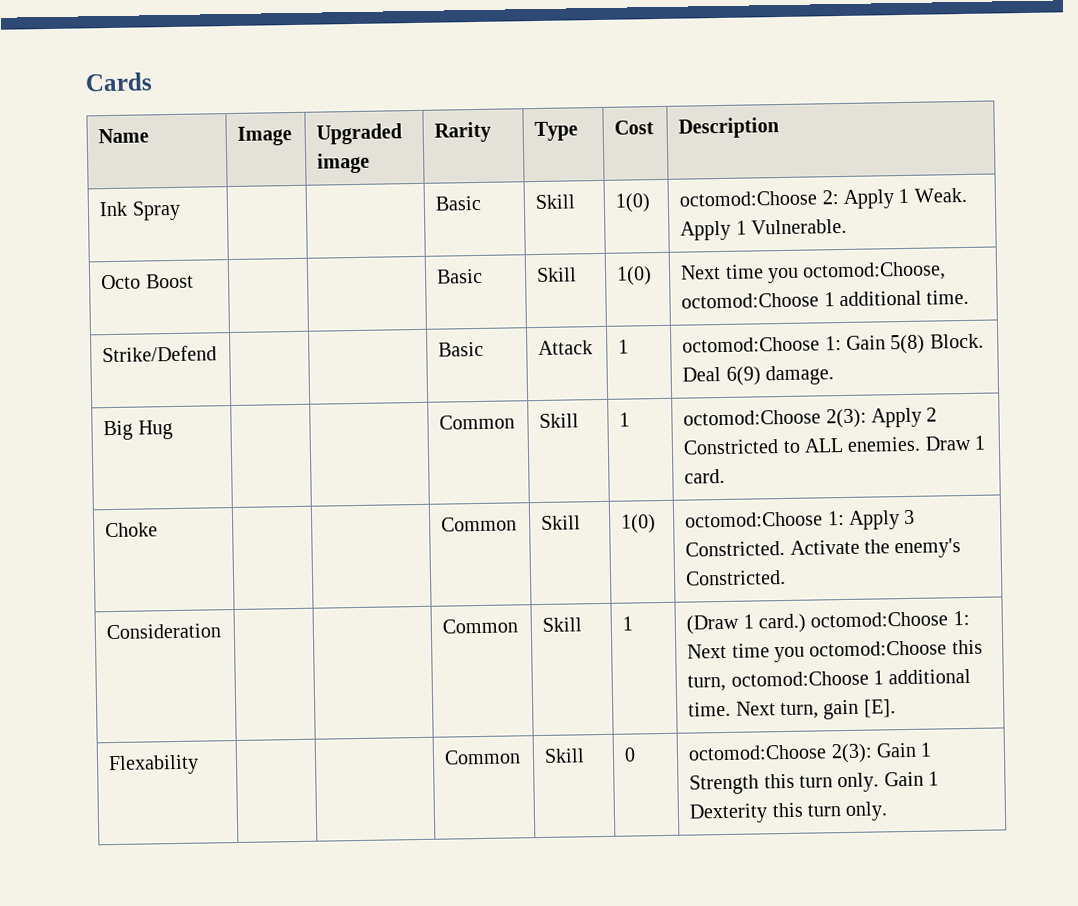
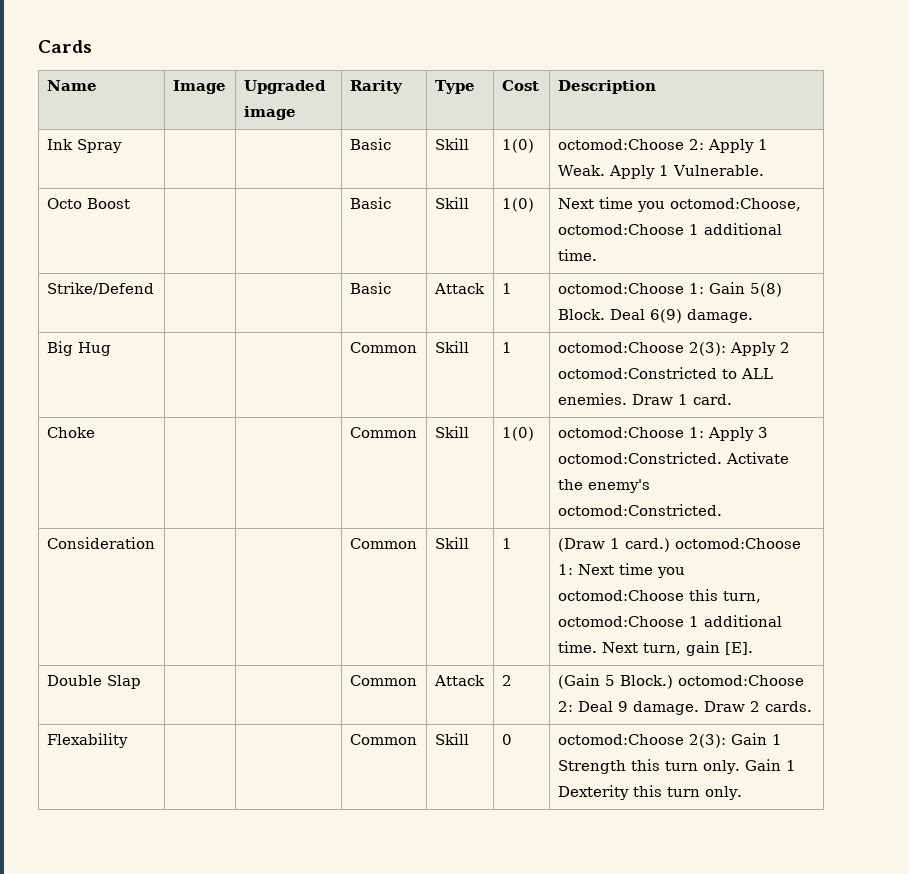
- Big Hug | | | Common | Skill | 1 | octomod:Choose 2(3): Apply 2 Constricted to ALL enemies. Draw 1 card.
+ Big Hug | | | Common | Skill | 1 | octomod:Choose 2(3): Apply 2 octomod:Constricted to ALL enemies. Draw 1 card.
- Choke | | | Common | Skill | 1(0) | octomod:Choose 1: Apply 3 Constricted. Activate the enemy's Constricted.
+ Choke | | | Common | Skill | 1(0) | octomod:Choose 1: Apply 3 octomod:Constricted. Activate the enemy's octomod:Constricted.
+ Double Slap | | | Common | Attack | 2 | (Gain 5 Block.) octomod:Choose 2: Deal 9 damage. Draw 2 cards.

